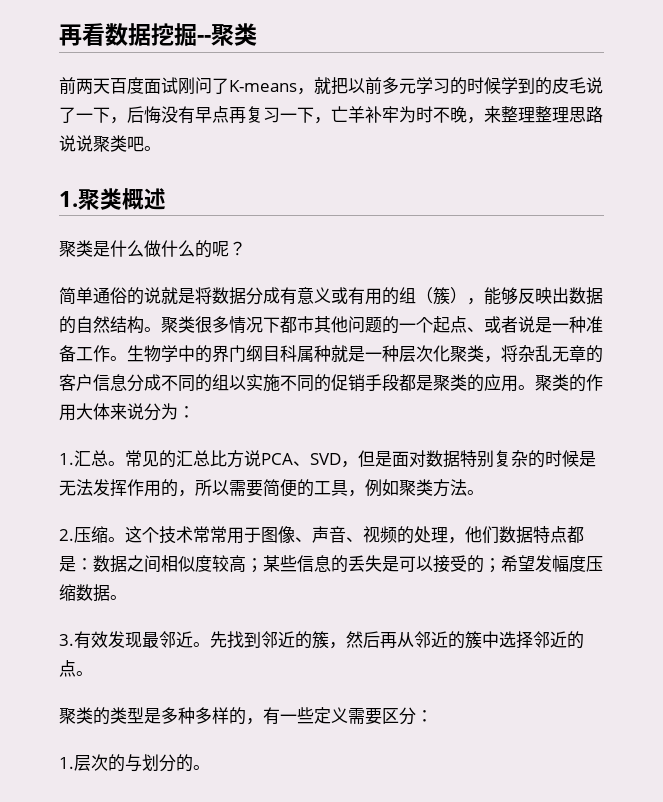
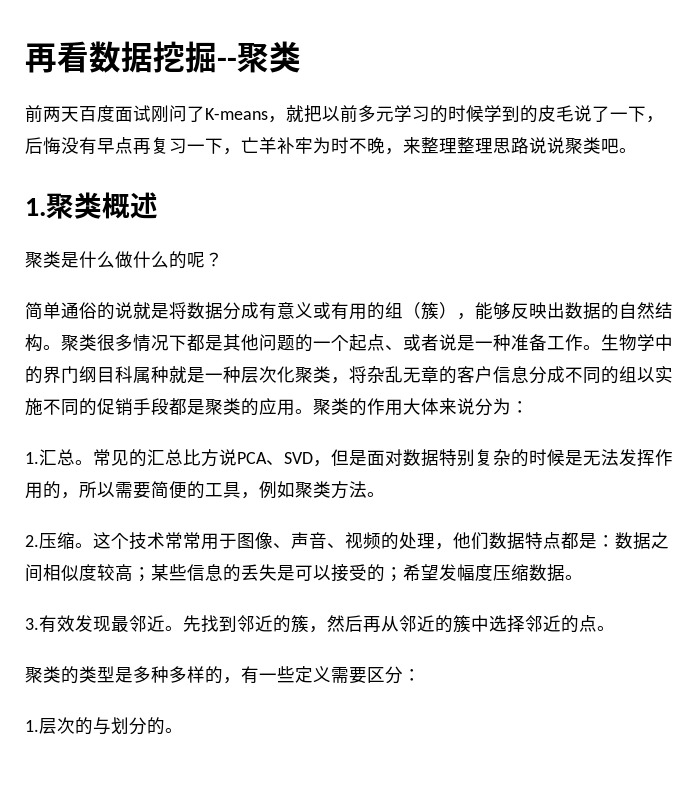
- 聚类很多情况下都市其他问题的一个起点、或者说是一种准备工作。
+ 聚类很多情况下都是其他问题的一个起点、或者说是一种准备工作。

